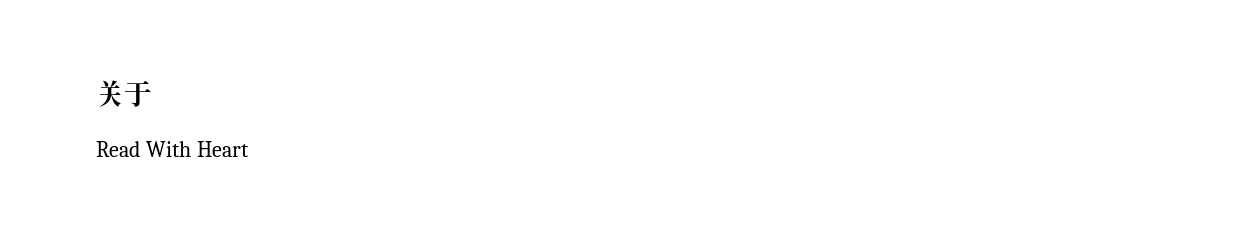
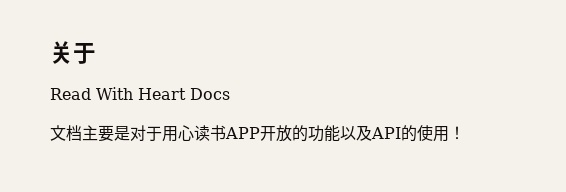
- Read With Heart
+ Read With Heart Docs
+ 文档主要是对于用心读书APP开放的功能以及API的使用！

